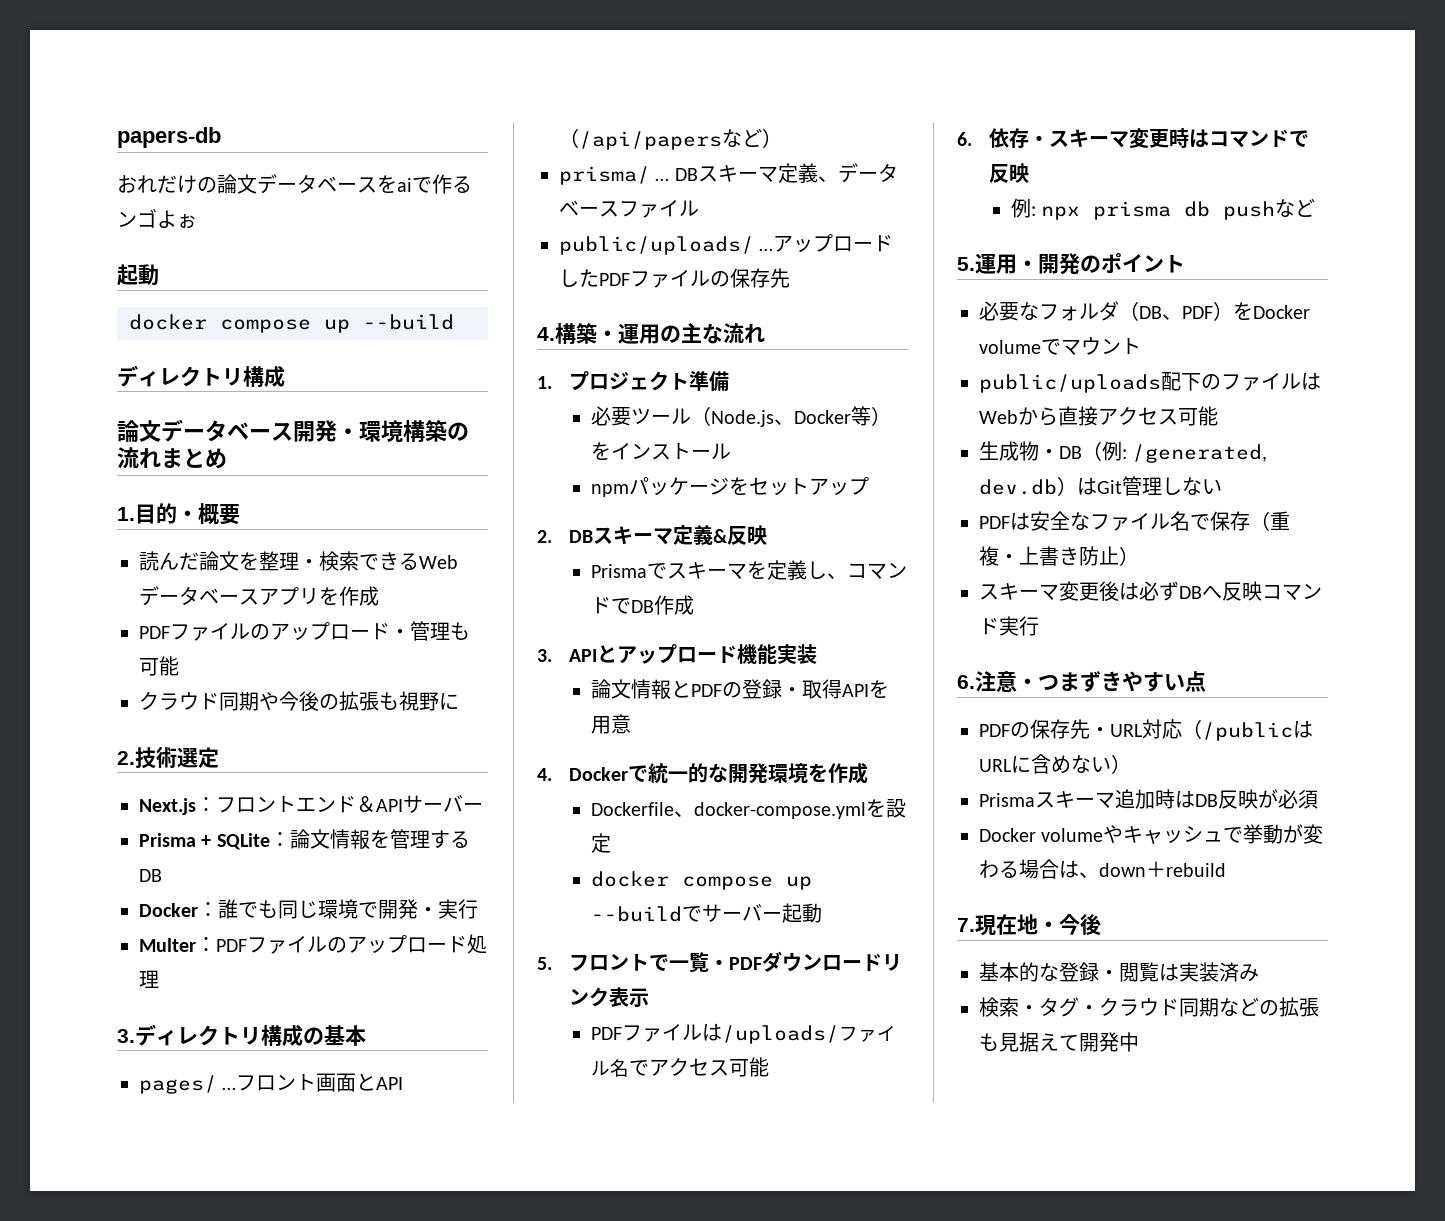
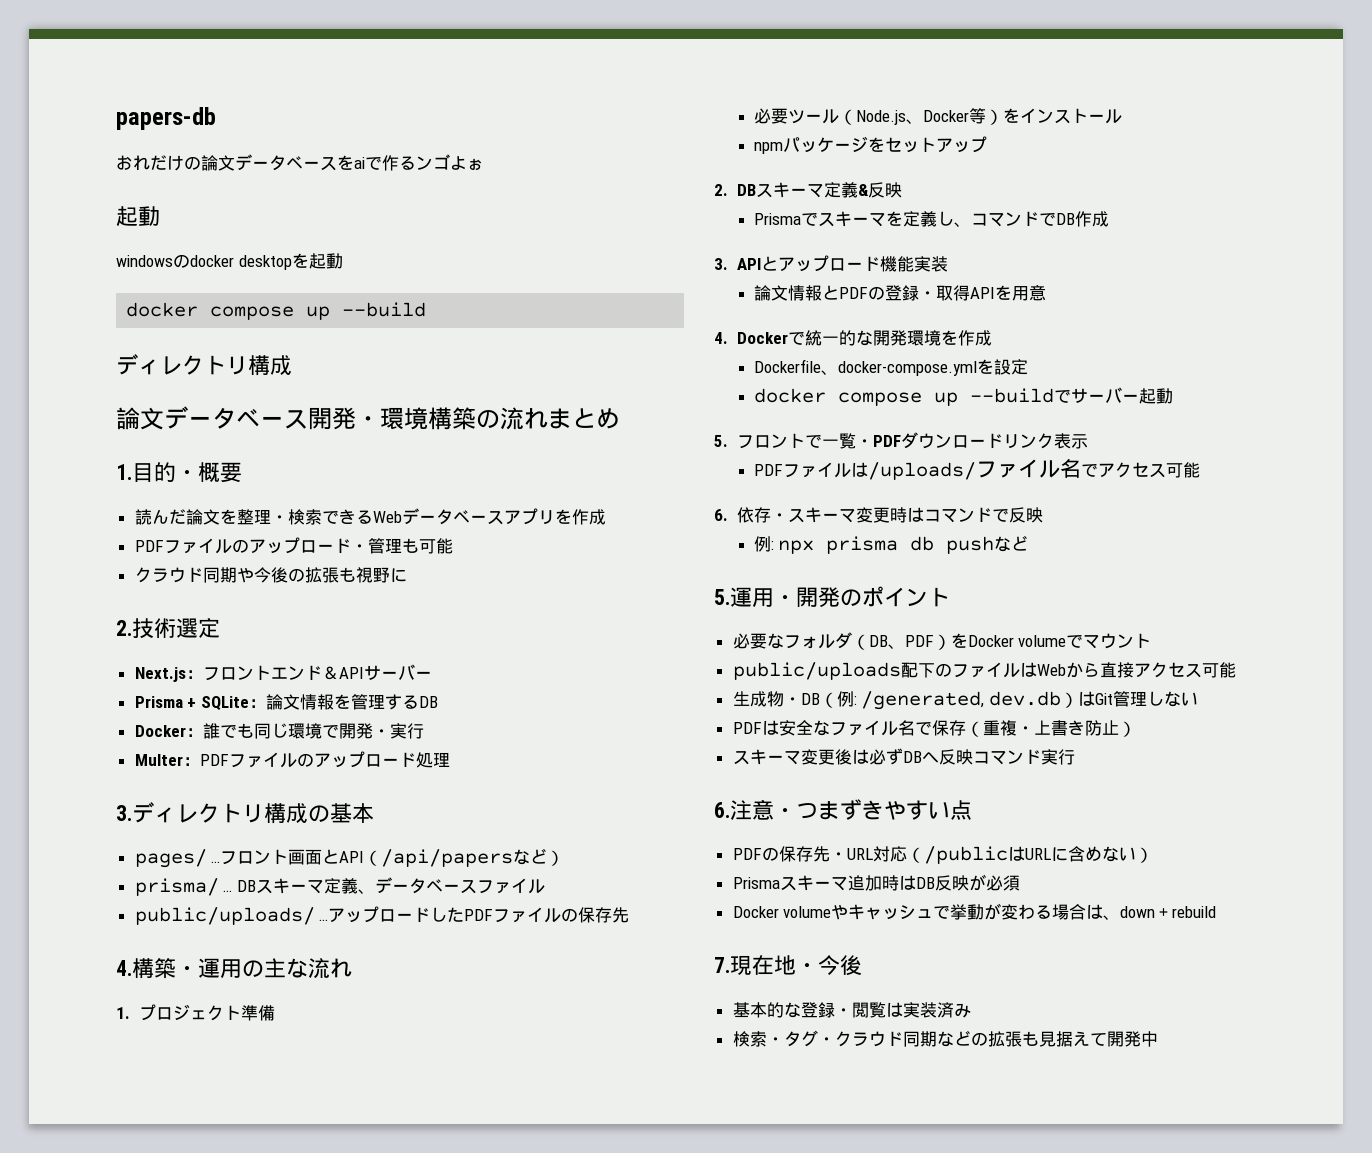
+ windowsのdocker desktopを起動

